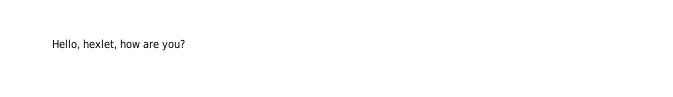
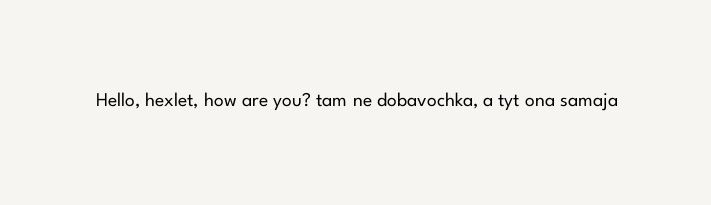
- Hello, hexlet, how are you?
+ Hello, hexlet, how are you? tam ne dobavochka, a tyt ona samaja

